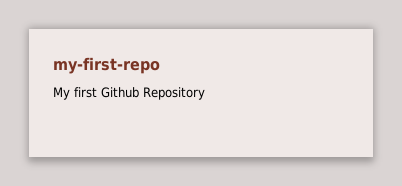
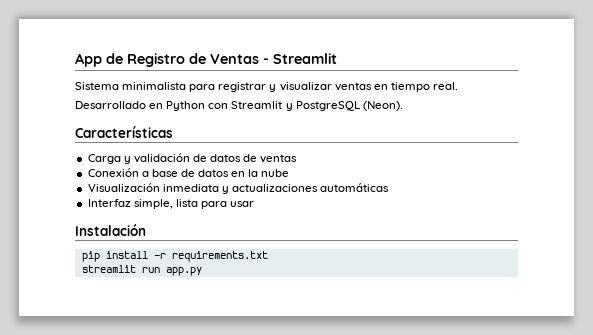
- my-first-repo
- My first Github Repository
+ App de Registro de Ventas - Streamlit
+ Sistema minimalista para registrar y visualizar ventas en tiempo real.
+ Desarrollado en Python con Streamlit y PostgreSQL (Neon).
+ Características
+ Carga y validación de datos de ventas
+ Conexión a base de datos en la nube
+ Visualización inmediata y actualizaciones automáticas
+ Interfaz simple, lista para usar
+ Instalación
+ pip install -r requirements.txt
+ streamlit run app.py

